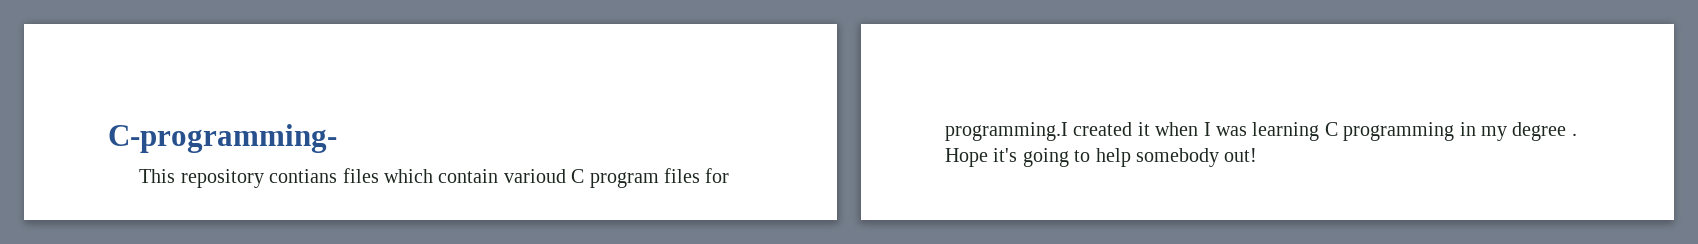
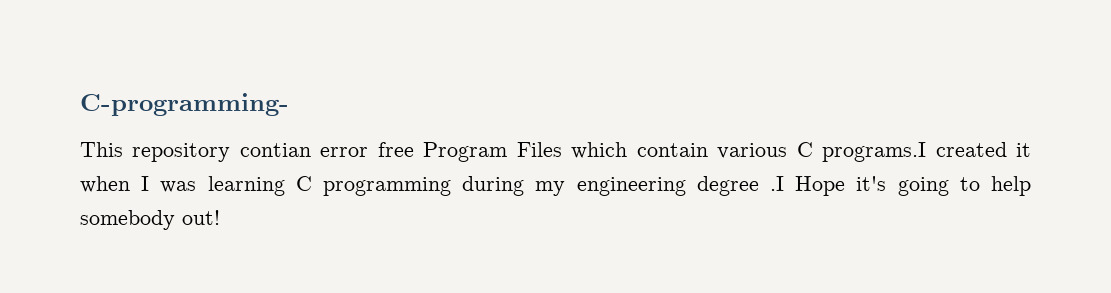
- This repository contians files which contain varioud C program files for programming.I created it when I was learning C programming in my degree . Hope it's going to help somebody out!
+ This repository contian error free Program Files which contain various C programs.I created it when I was learning C programming during my engineering degree .I Hope it's going to help somebody out!

